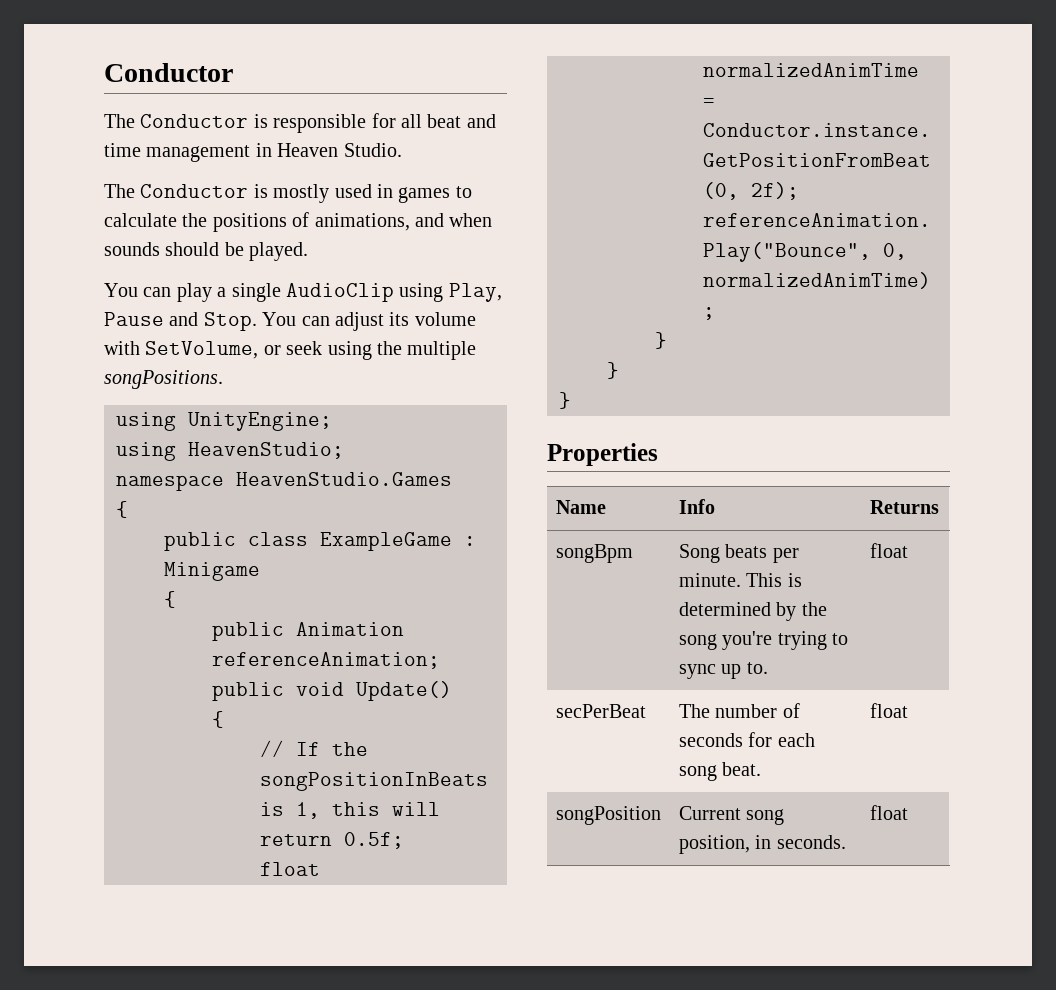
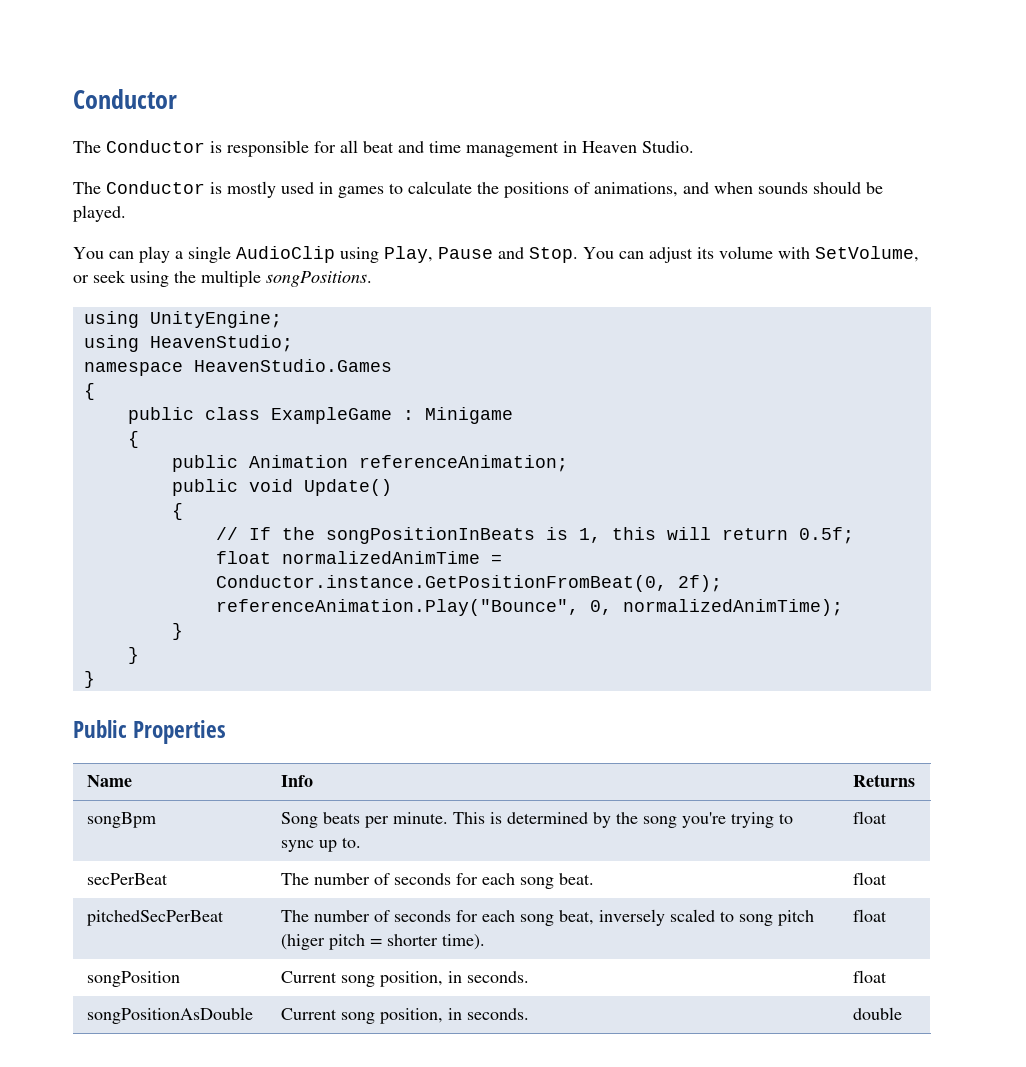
- Properties
+ Public Properties
+ pitchedSecPerBeat | The number of seconds for each song beat, inversely scaled to song pitch (higer pitch = shorter time). | float
+ songPositionAsDouble | Current song position, in seconds. | double

